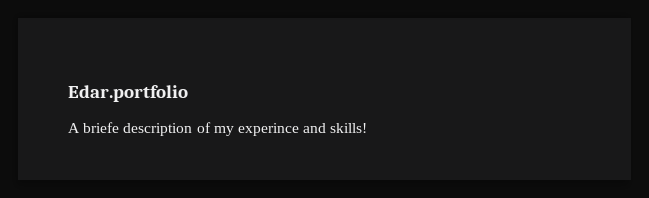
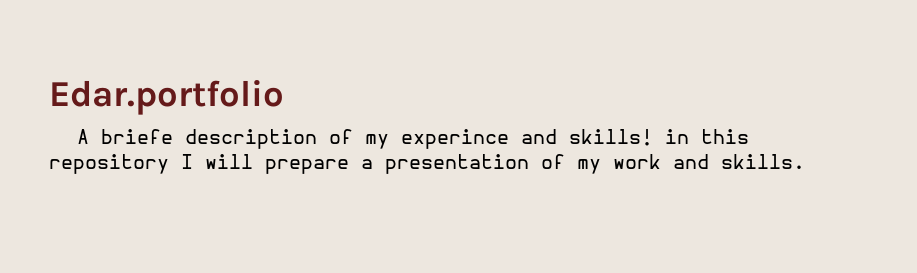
- A briefe description of my experince and skills!
+ A briefe description of my experince and skills! in this repository I will prepare a presentation of my work and skills.

